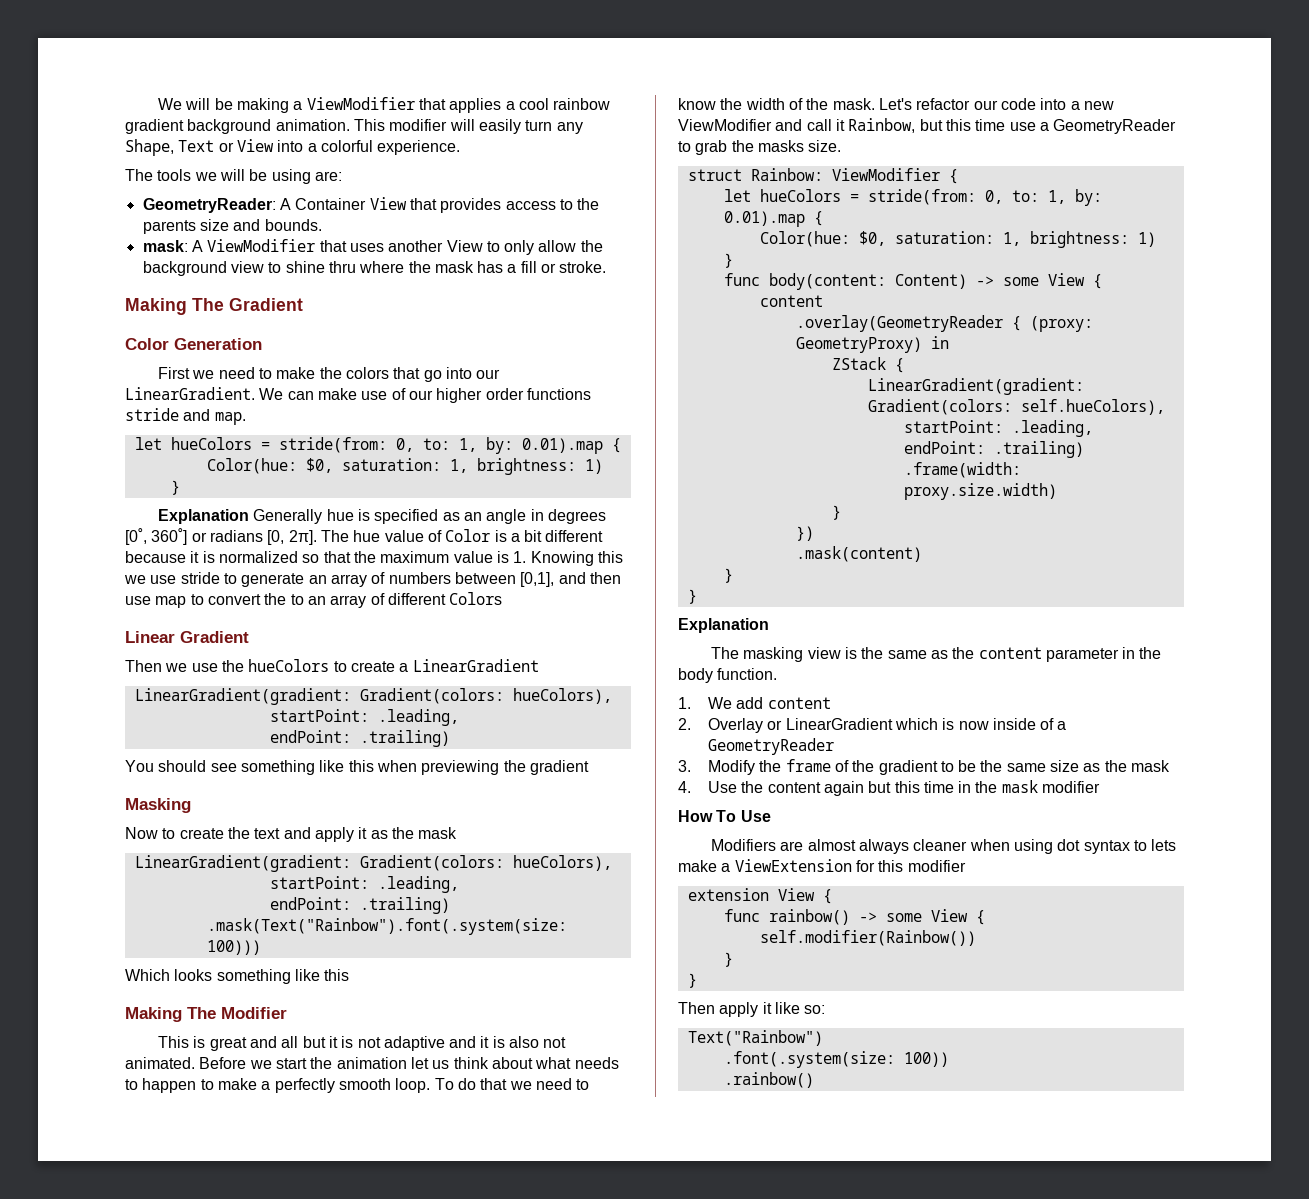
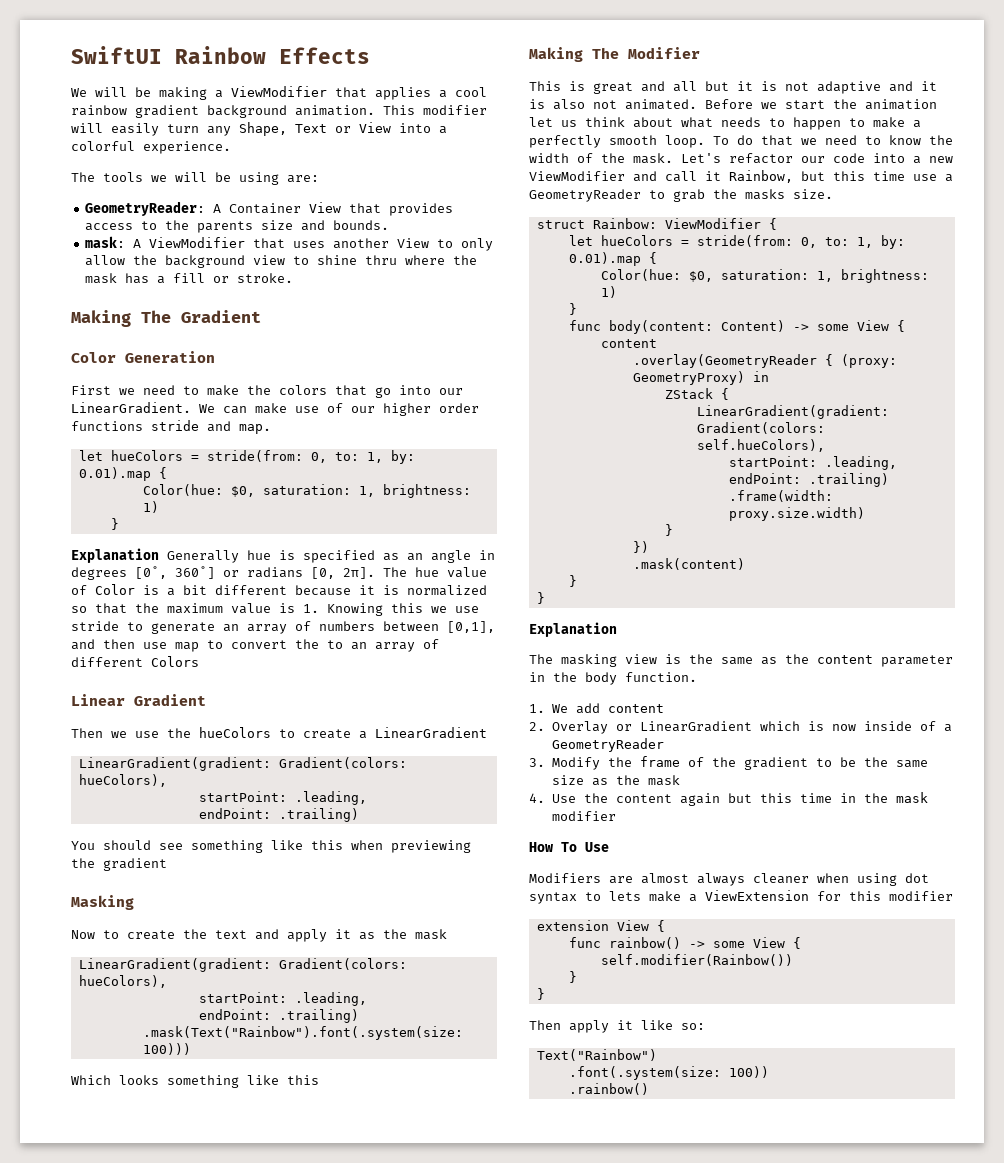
+ SwiftUI Rainbow Effects

